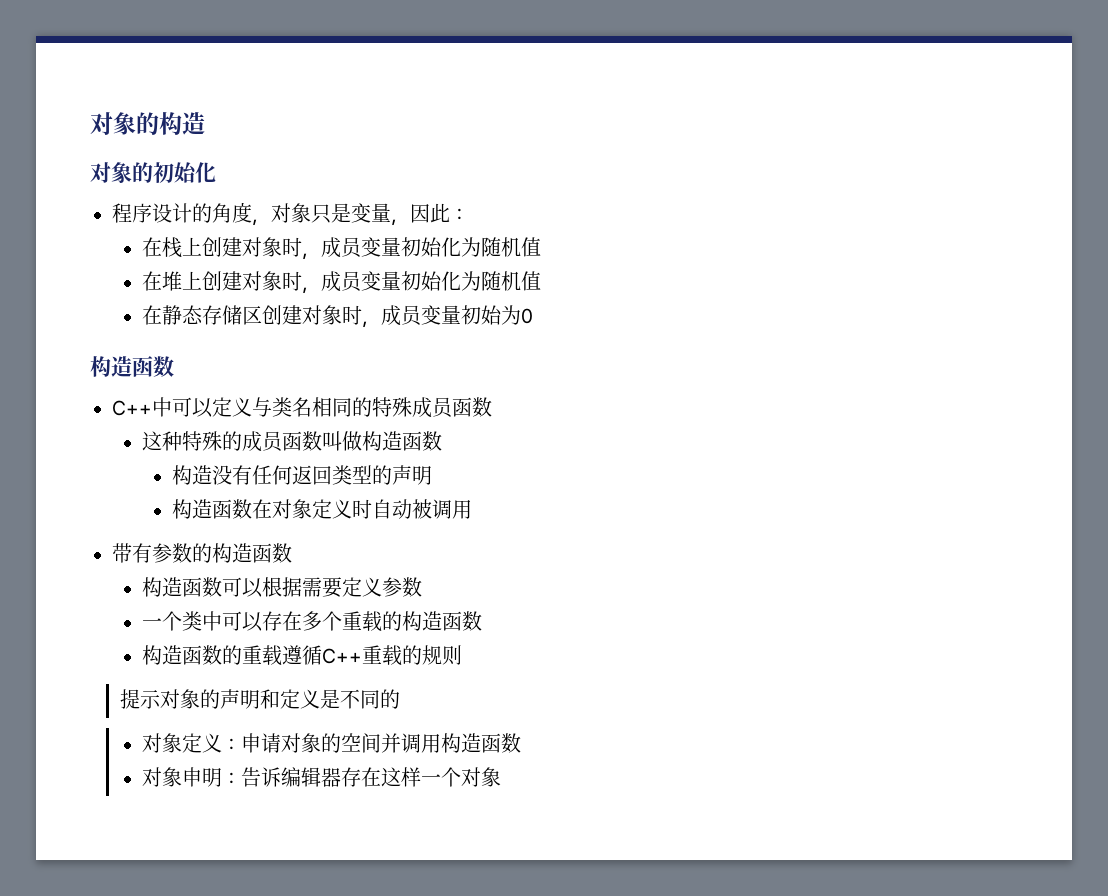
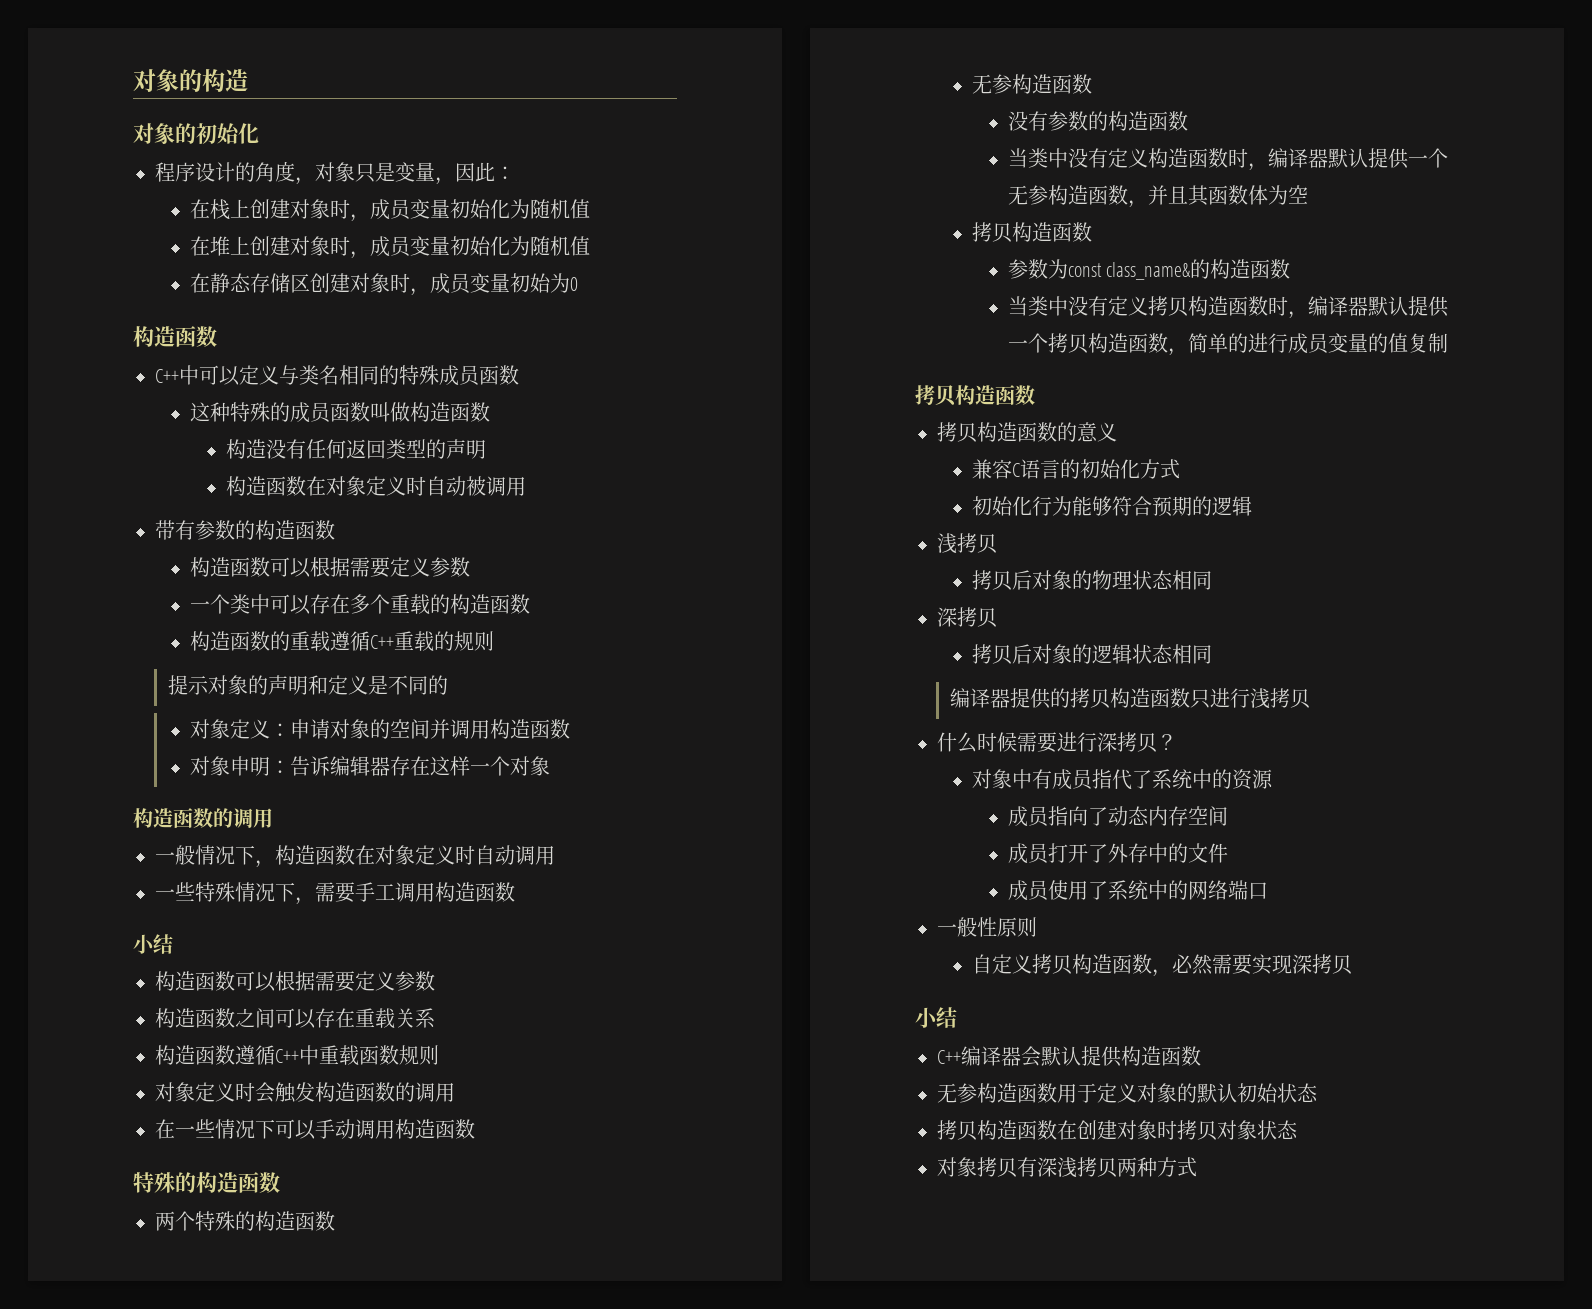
  对象申明：告诉编辑器存在这样一个对象
+ 构造函数的调用
+ 一般情况下，构造函数在对象定义时自动调用
+ 一些特殊情况下，需要手工调用构造函数
+ 小结
+ 构造函数可以根据需要定义参数
+ 构造函数之间可以存在重载关系
+ 构造函数遵循C++中重载函数规则
+ 对象定义时会触发构造函数的调用
+ 在一些情况下可以手动调用构造函数
+ 特殊的构造函数
+ 两个特殊的构造函数
+ 无参构造函数
+ 没有参数的构造函数
+ 当类中没有定义构造函数时，编译器默认提供一个无参构造函数，并且其函数体为空
+ 拷贝构造函数
+ 参数为const class_name&的构造函数
+ 当类中没有定义拷贝构造函数时，编译器默认提供一个拷贝构造函数，简单的进行成员变量的值复制
+ 拷贝构造函数
+ 拷贝构造函数的意义
+ 兼容C语言的初始化方式
+ 初始化行为能够符合预期的逻辑
+ 浅拷贝
+ 拷贝后对象的物理状态相同
+ 深拷贝
+ 拷贝后对象的逻辑状态相同
+ 编译器提供的拷贝构造函数只进行浅拷贝
+ 什么时候需要进行深拷贝？
+ 对象中有成员指代了系统中的资源
+ 成员指向了动态内存空间
+ 成员打开了外存中的文件
+ 成员使用了系统中的网络端口
+ 一般性原则
+ 自定义拷贝构造函数，必然需要实现深拷贝
+ 小结
+ C++编译器会默认提供构造函数
+ 无参构造函数用于定义对象的默认初始状态
+ 拷贝构造函数在创建对象时拷贝对象状态
+ 对象拷贝有深浅拷贝两种方式

